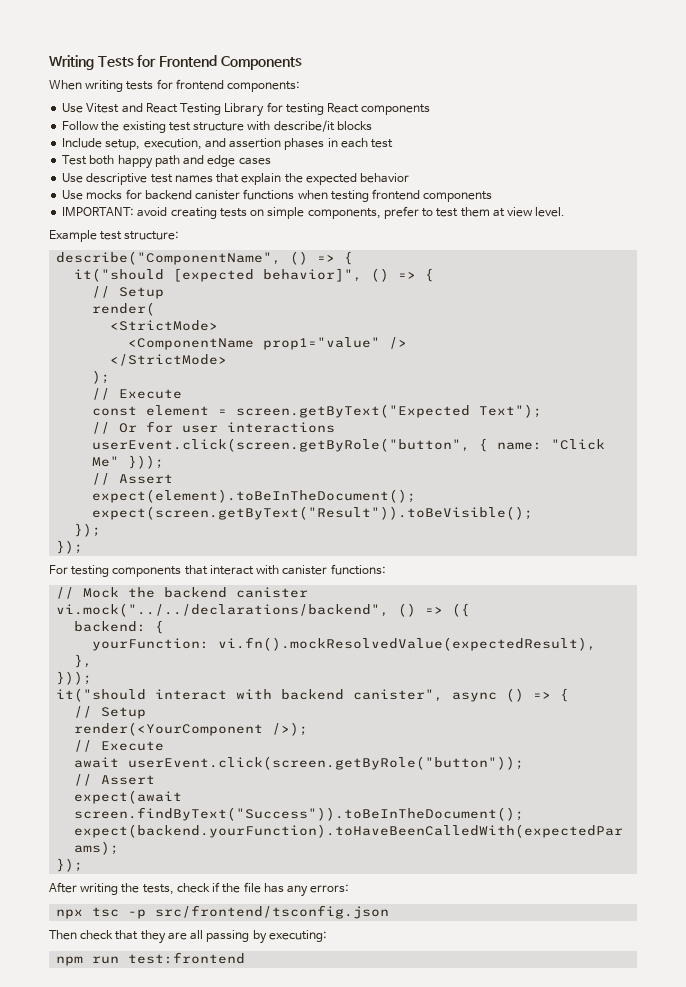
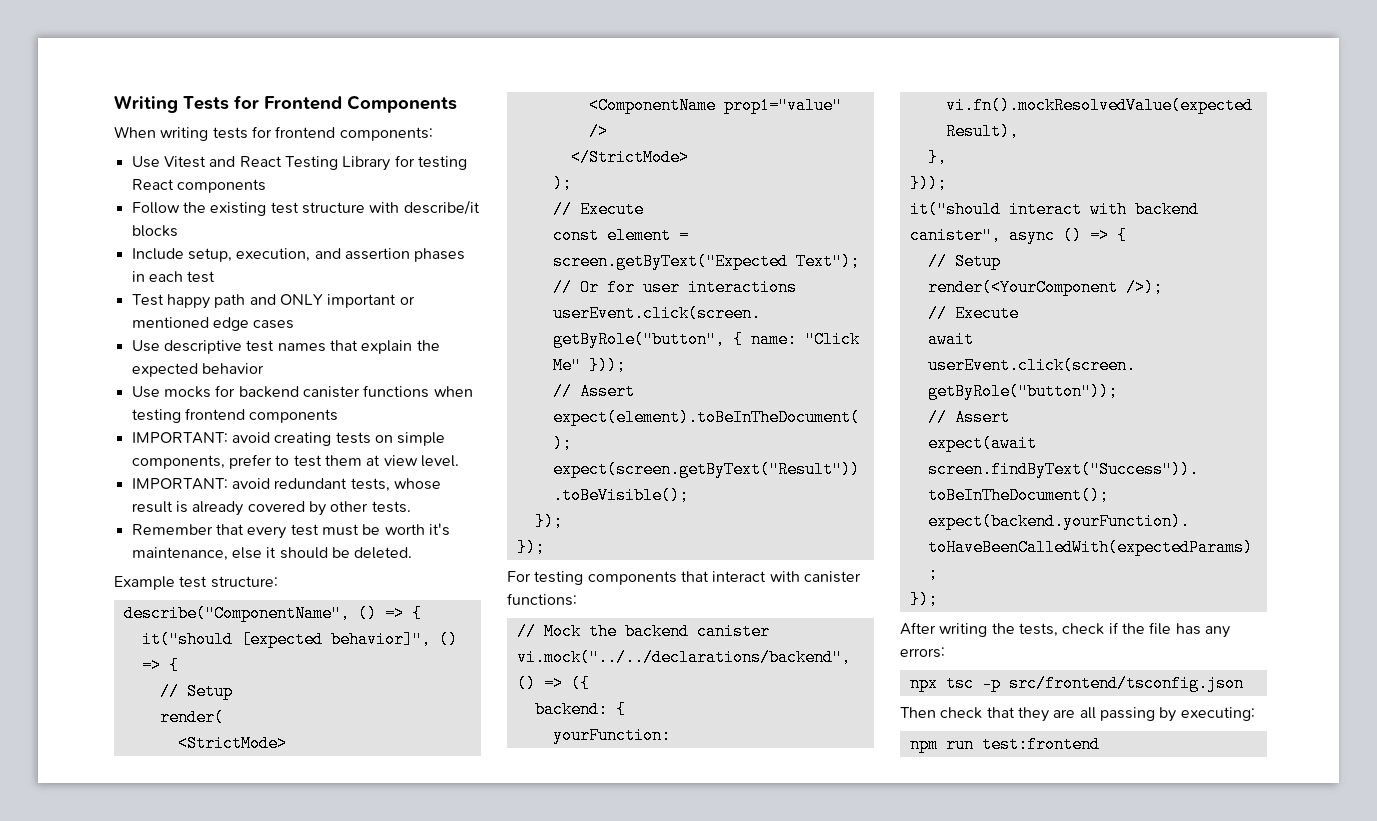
- Test both happy path and edge cases
+ Test happy path and ONLY important or mentioned edge cases
+ IMPORTANT: avoid redundant tests, whose result is already covered by other tests.
+ Remember that every test must be worth it's maintenance, else it should be deleted.

